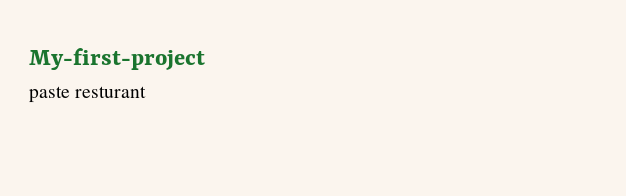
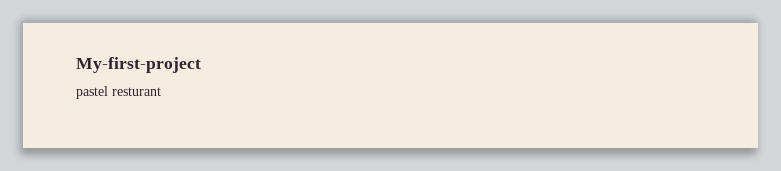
- paste resturant
+ pastel resturant

